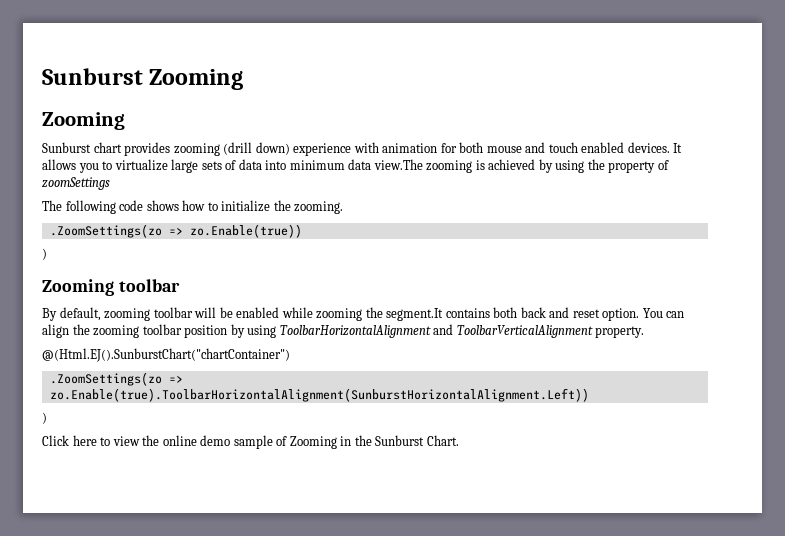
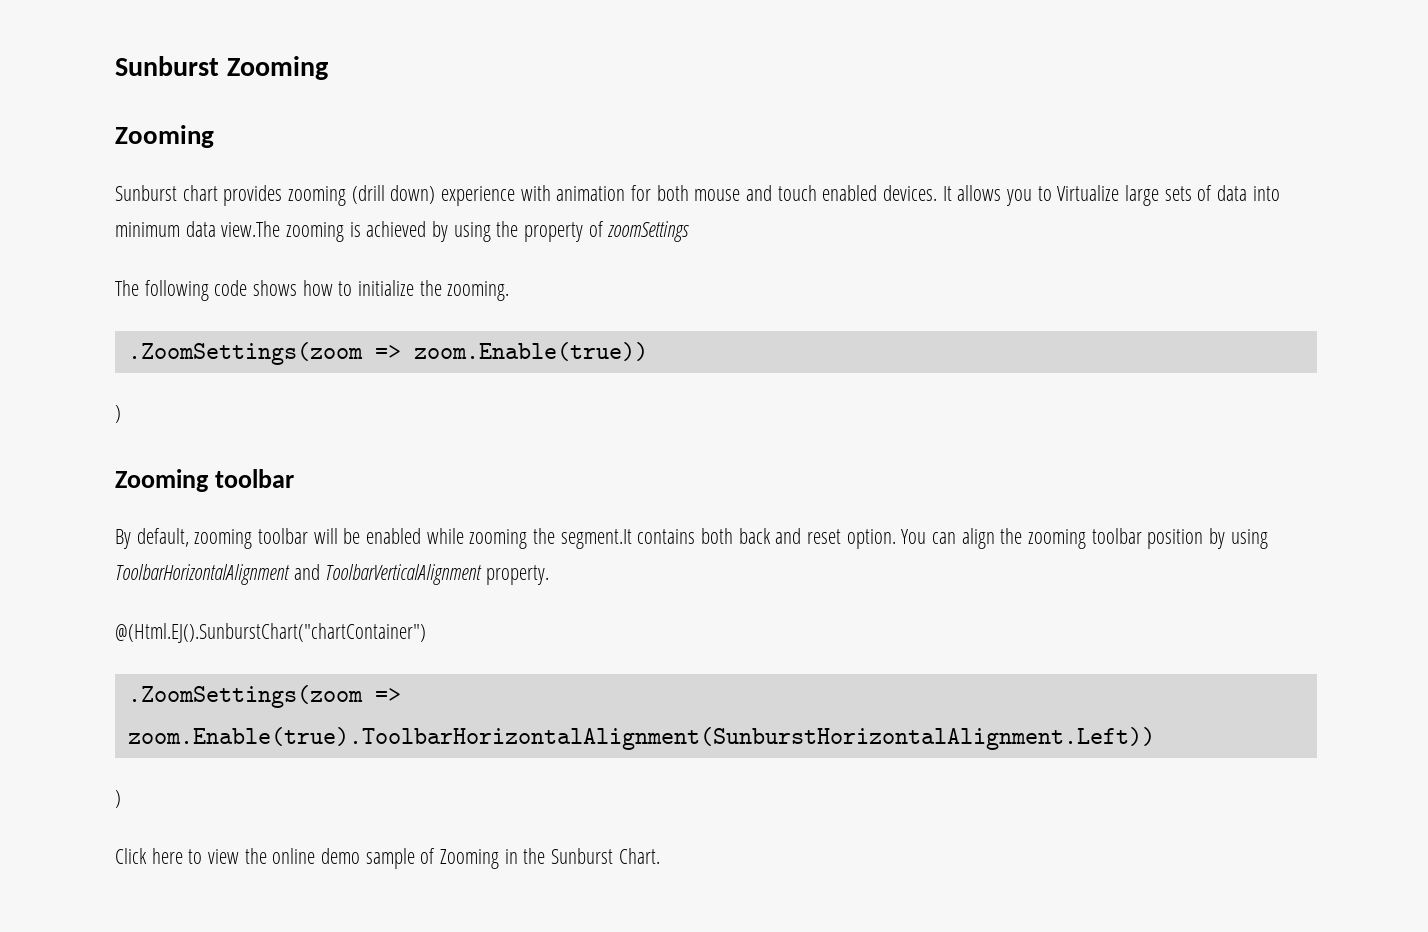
- It allows you to virtualize large sets of data into minimum data view.The zooming is achieved by using the property of zoomSettings
+ It allows you to Virtualize large sets of data into minimum data view.The zooming is achieved by using the property of zoomSettings
- .ZoomSettings(zo => zo.Enable(true))
+ .ZoomSettings(zoom => zoom.Enable(true))
- .ZoomSettings(zo => zo.Enable(true).ToolbarHorizontalAlignment(SunburstHorizontalAlignment.Left))
+ .ZoomSettings(zoom => zoom.Enable(true).ToolbarHorizontalAlignment(SunburstHorizontalAlignment.Left))

